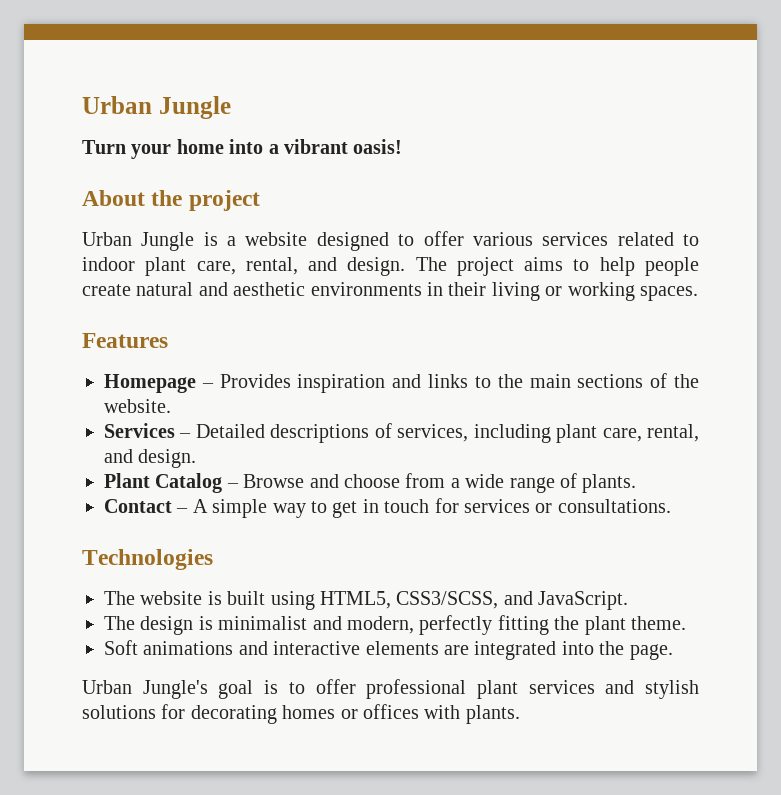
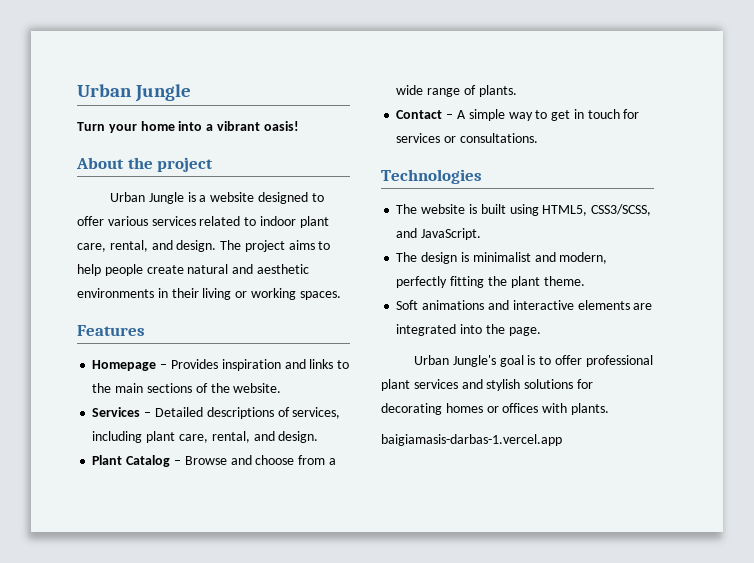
+ baigiamasis-darbas-1.vercel.app

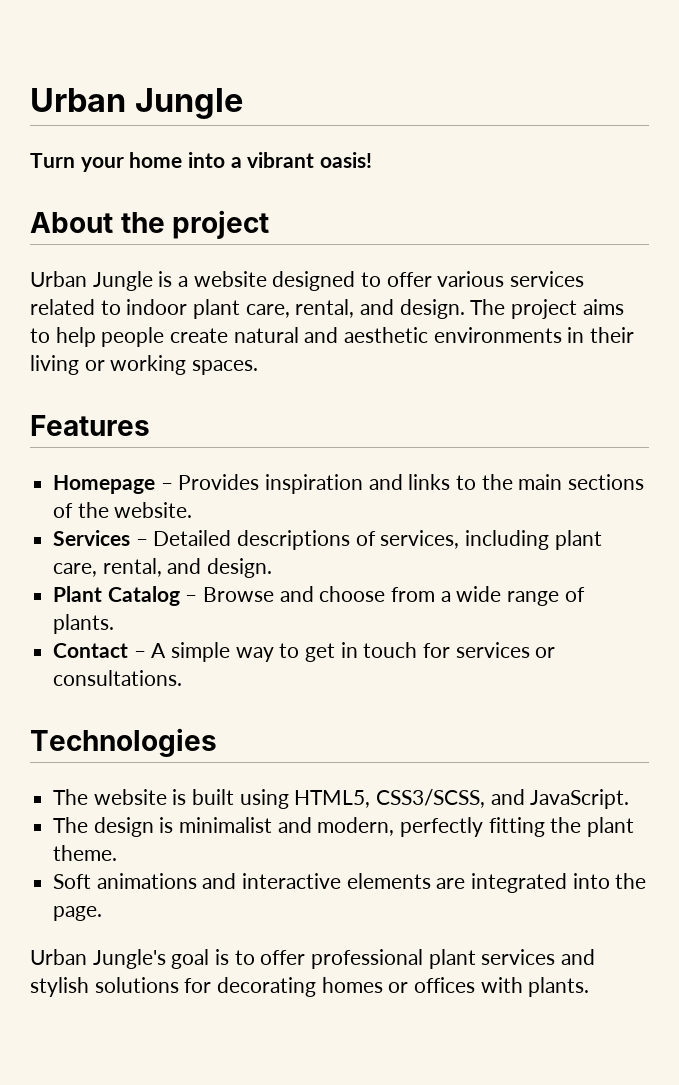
- baigiamasis-darbas-1.vercel.app

